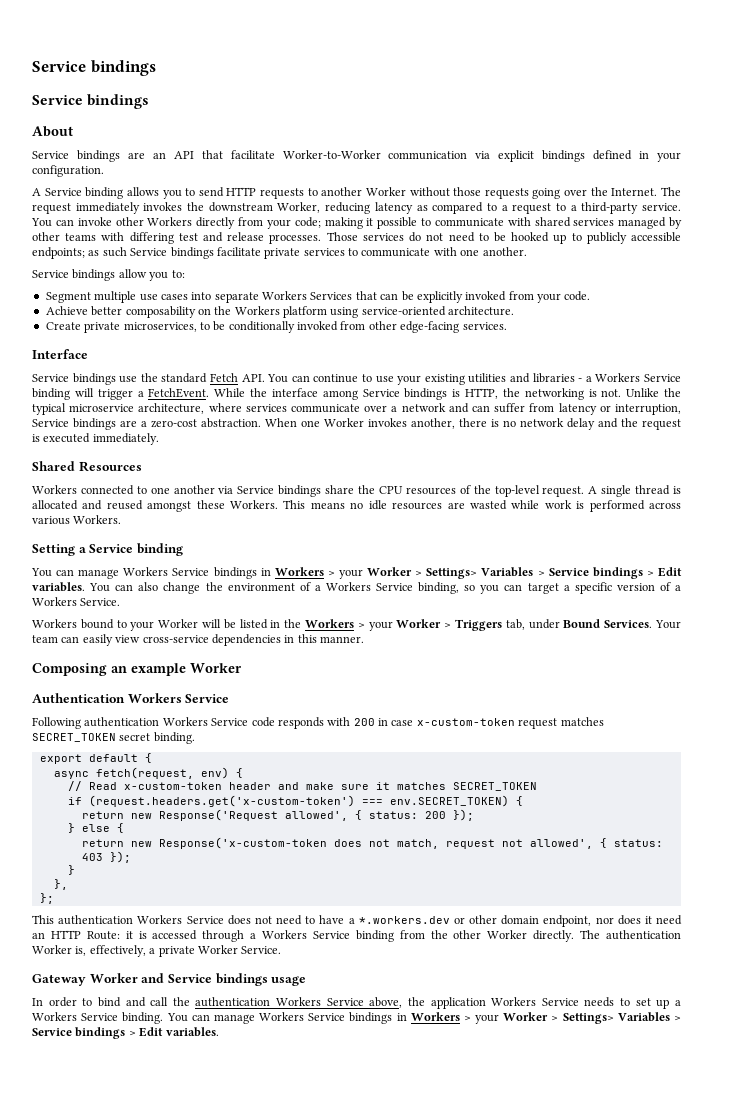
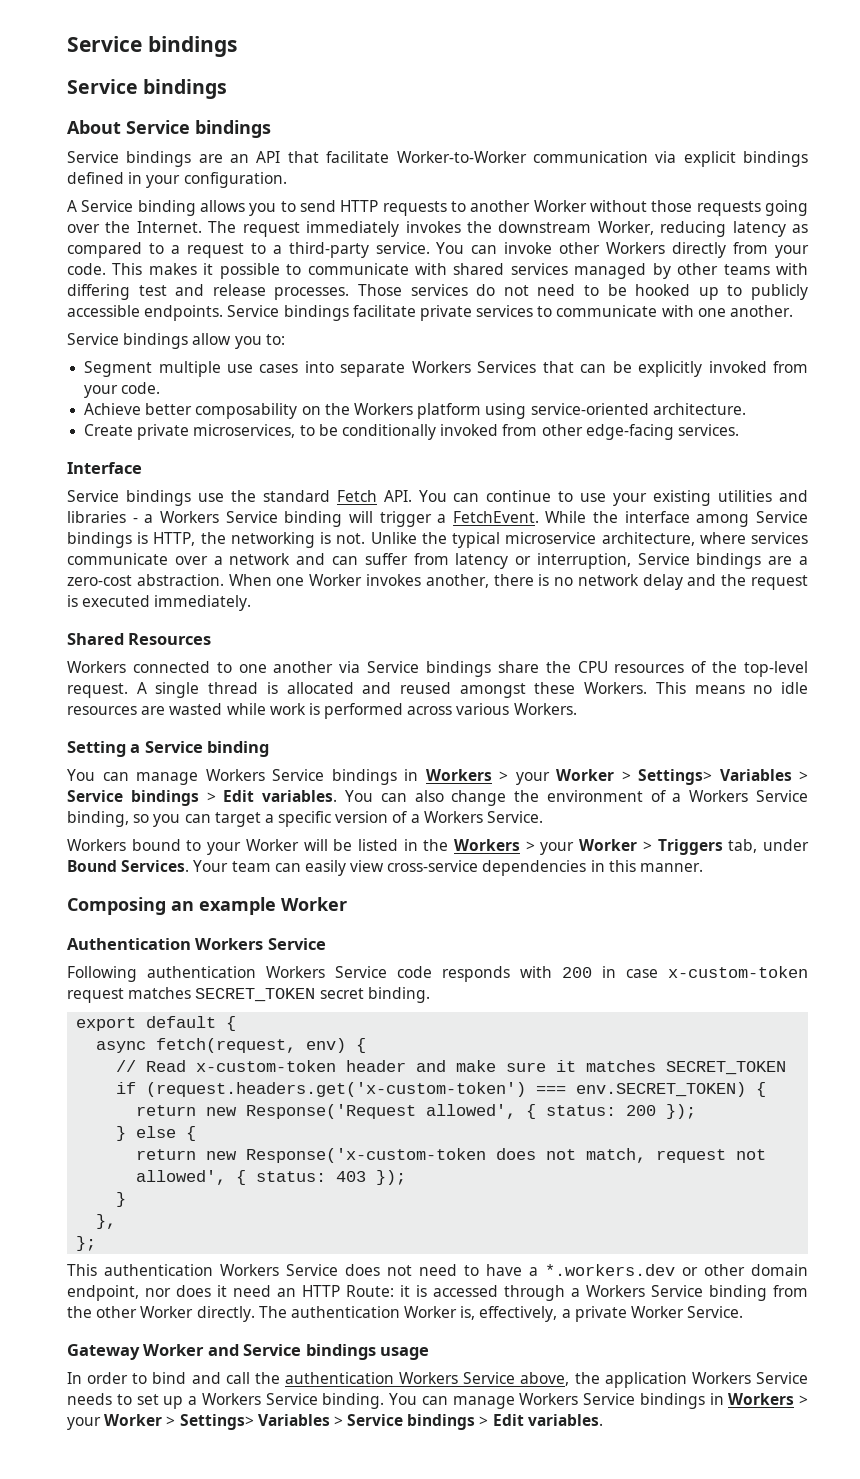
- About
+ About Service bindings
- You can invoke other Workers directly from your code; making it possible to communicate with shared services managed by other teams with differing test and release processes.
+ You can invoke other Workers directly from your code. This makes it possible to communicate with shared services managed by other teams with differing test and release processes.
- Those services do not need to be hooked up to publicly accessible endpoints; as such Service bindings facilitate private services to communicate with one another.
+ Those services do not need to be hooked up to publicly accessible endpoints. Service bindings facilitate private services to communicate with one another.

